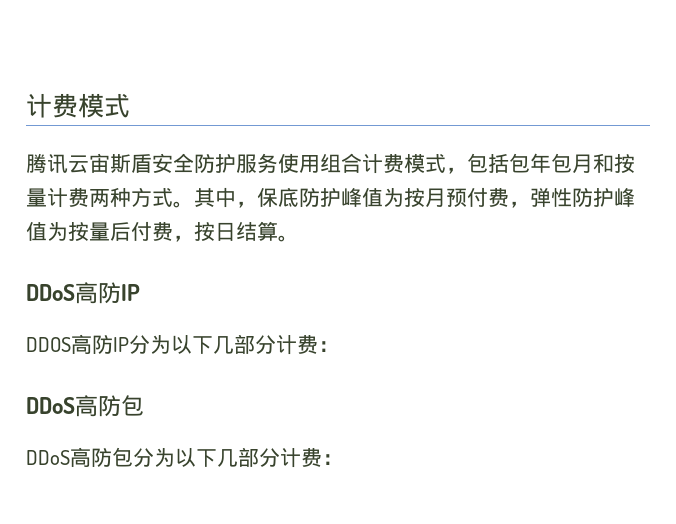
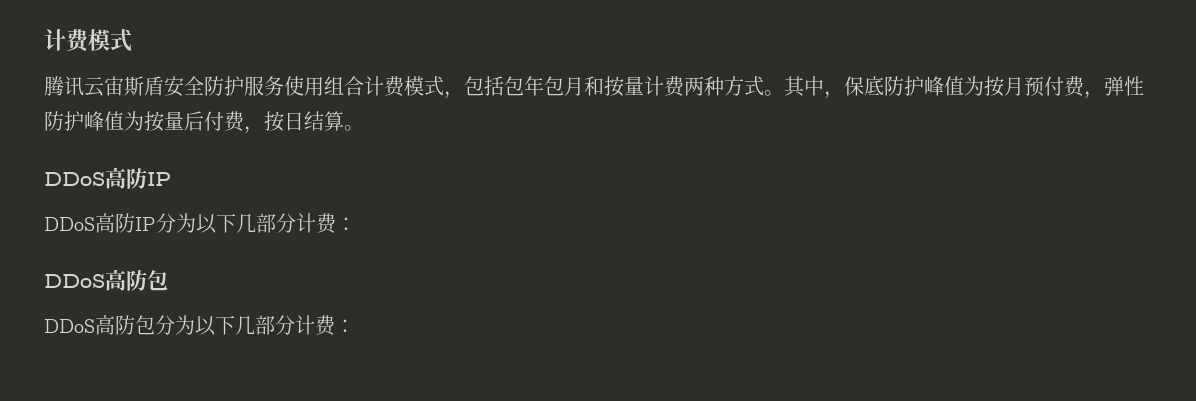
- DDOS高防IP分为以下几部分计费：
+ DDoS高防IP分为以下几部分计费：

